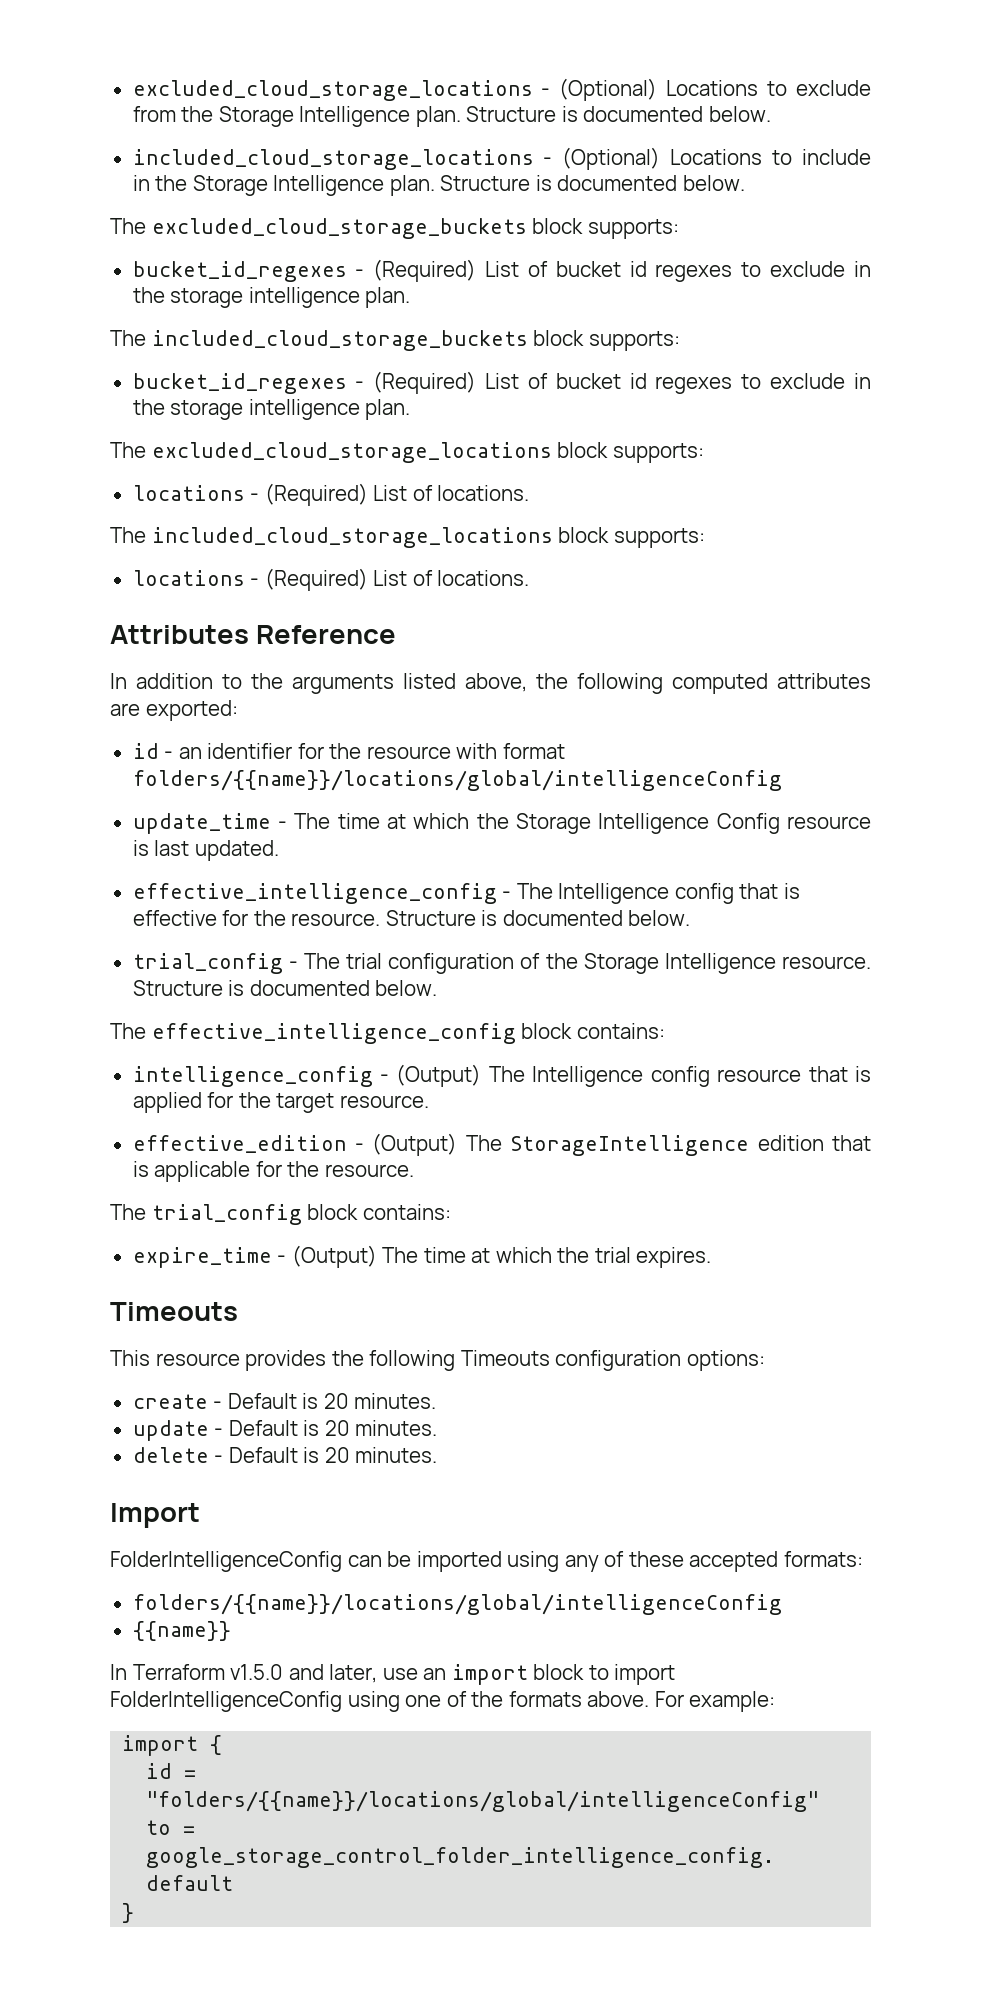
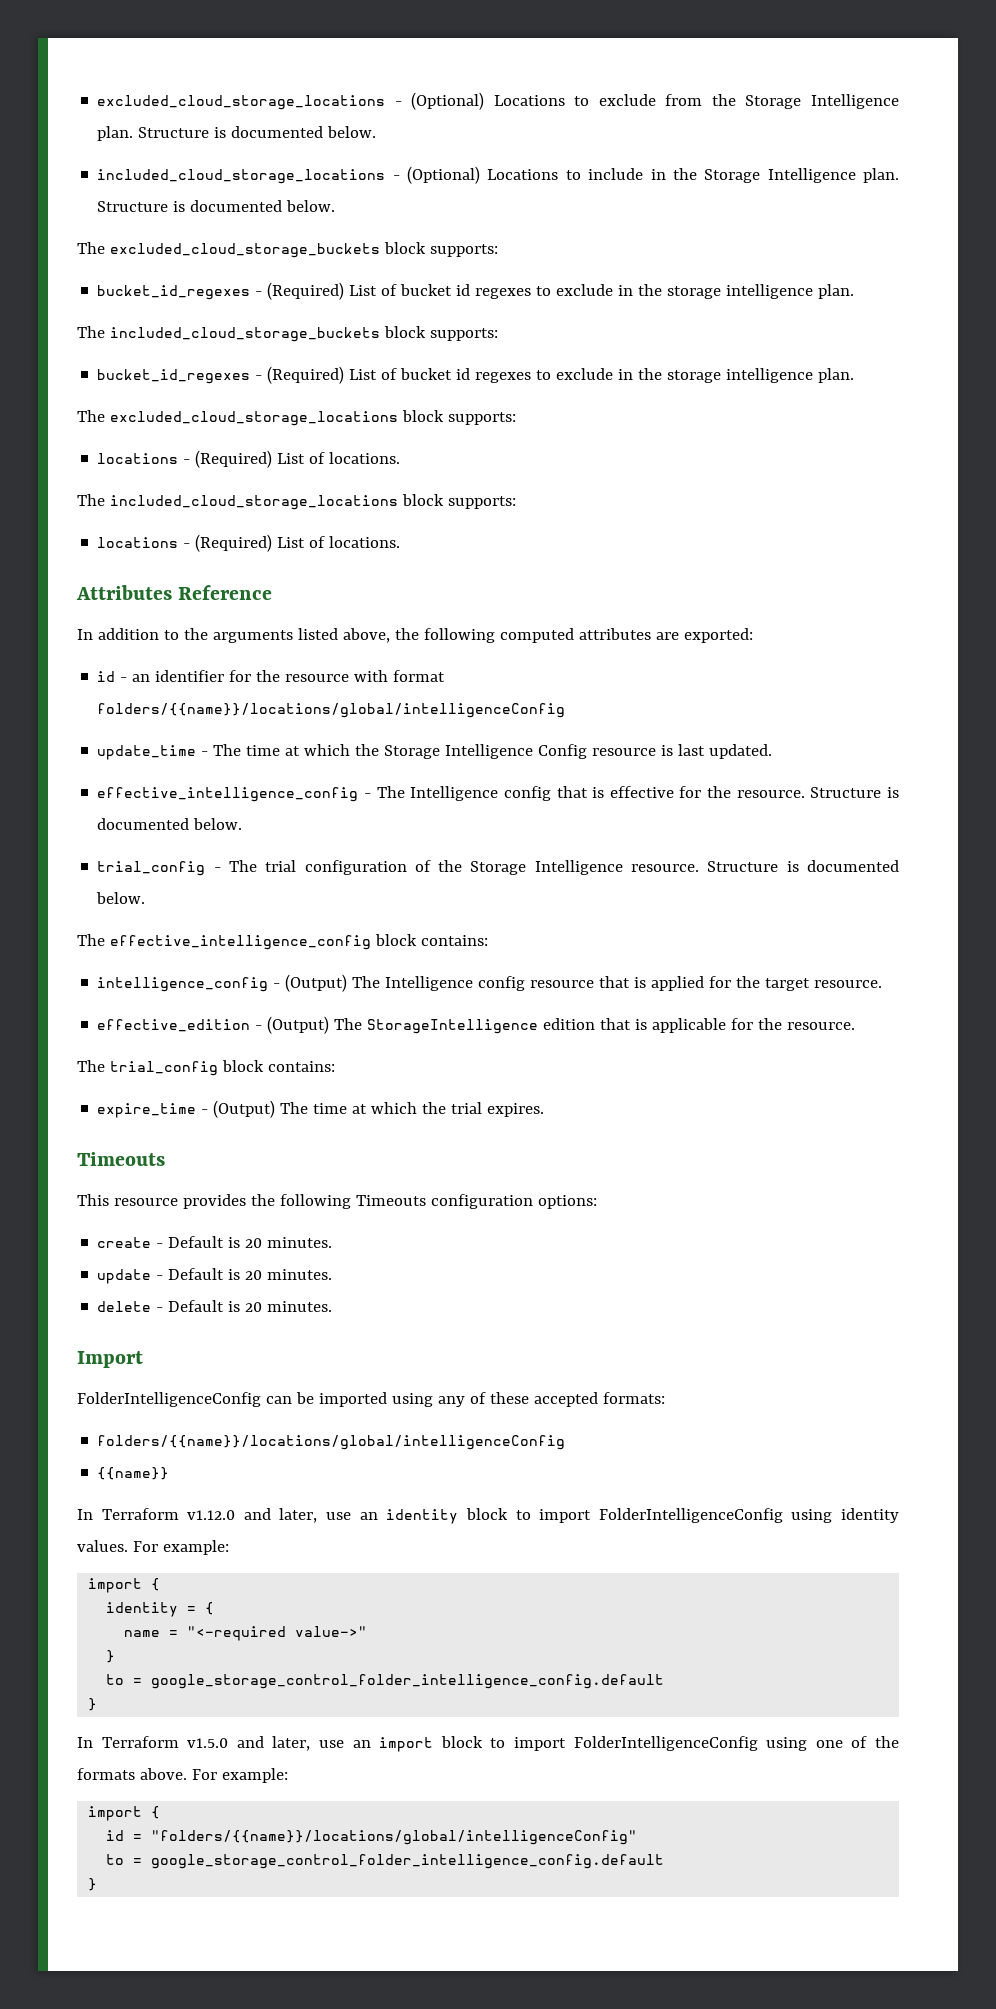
+ In Terraform v1.12.0 and later, use an identity block to import FolderIntelligenceConfig using identity values. For example:
+ import {
+ identity = {
+ name = "<-required value->"
+ }
+ to = google_storage_control_folder_intelligence_config.default
+ }

